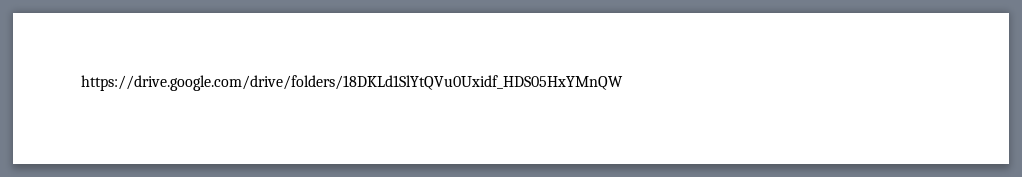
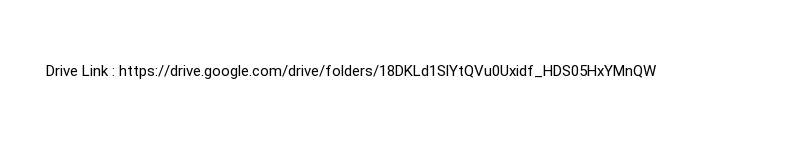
- https://drive.google.com/drive/folders/18DKLd1SlYtQVu0Uxidf_HDS05HxYMnQW
+ Drive Link : https://drive.google.com/drive/folders/18DKLd1SlYtQVu0Uxidf_HDS05HxYMnQW

